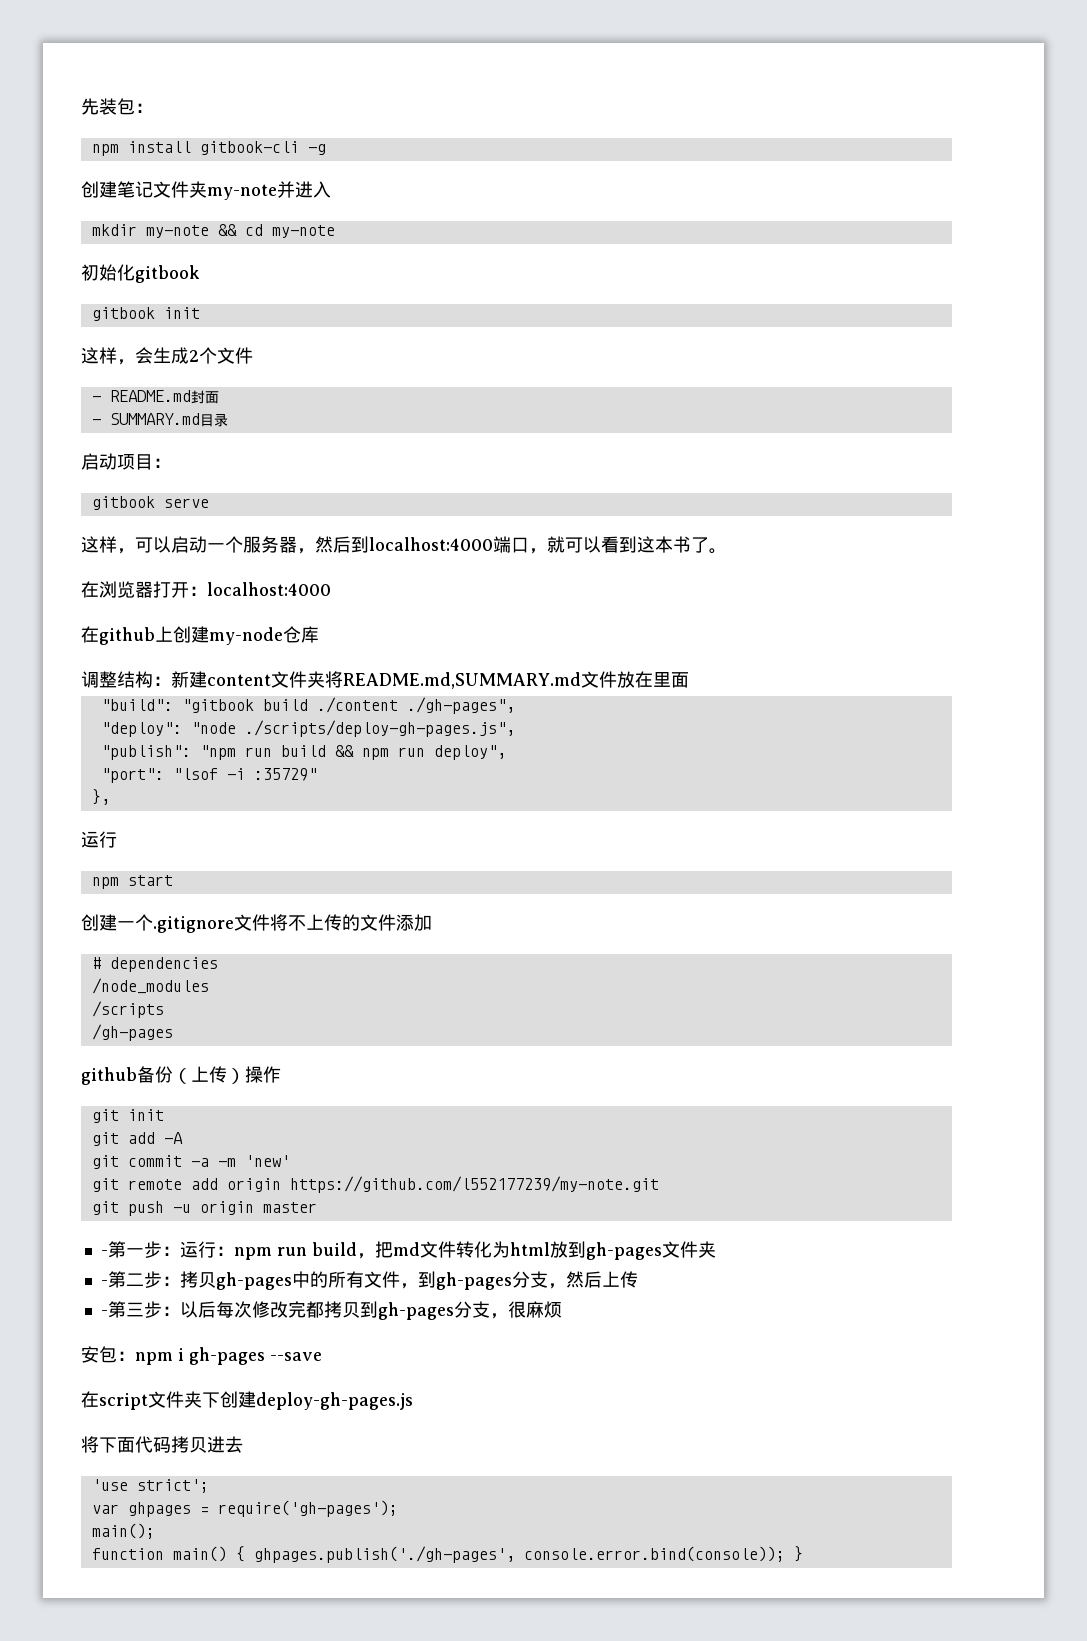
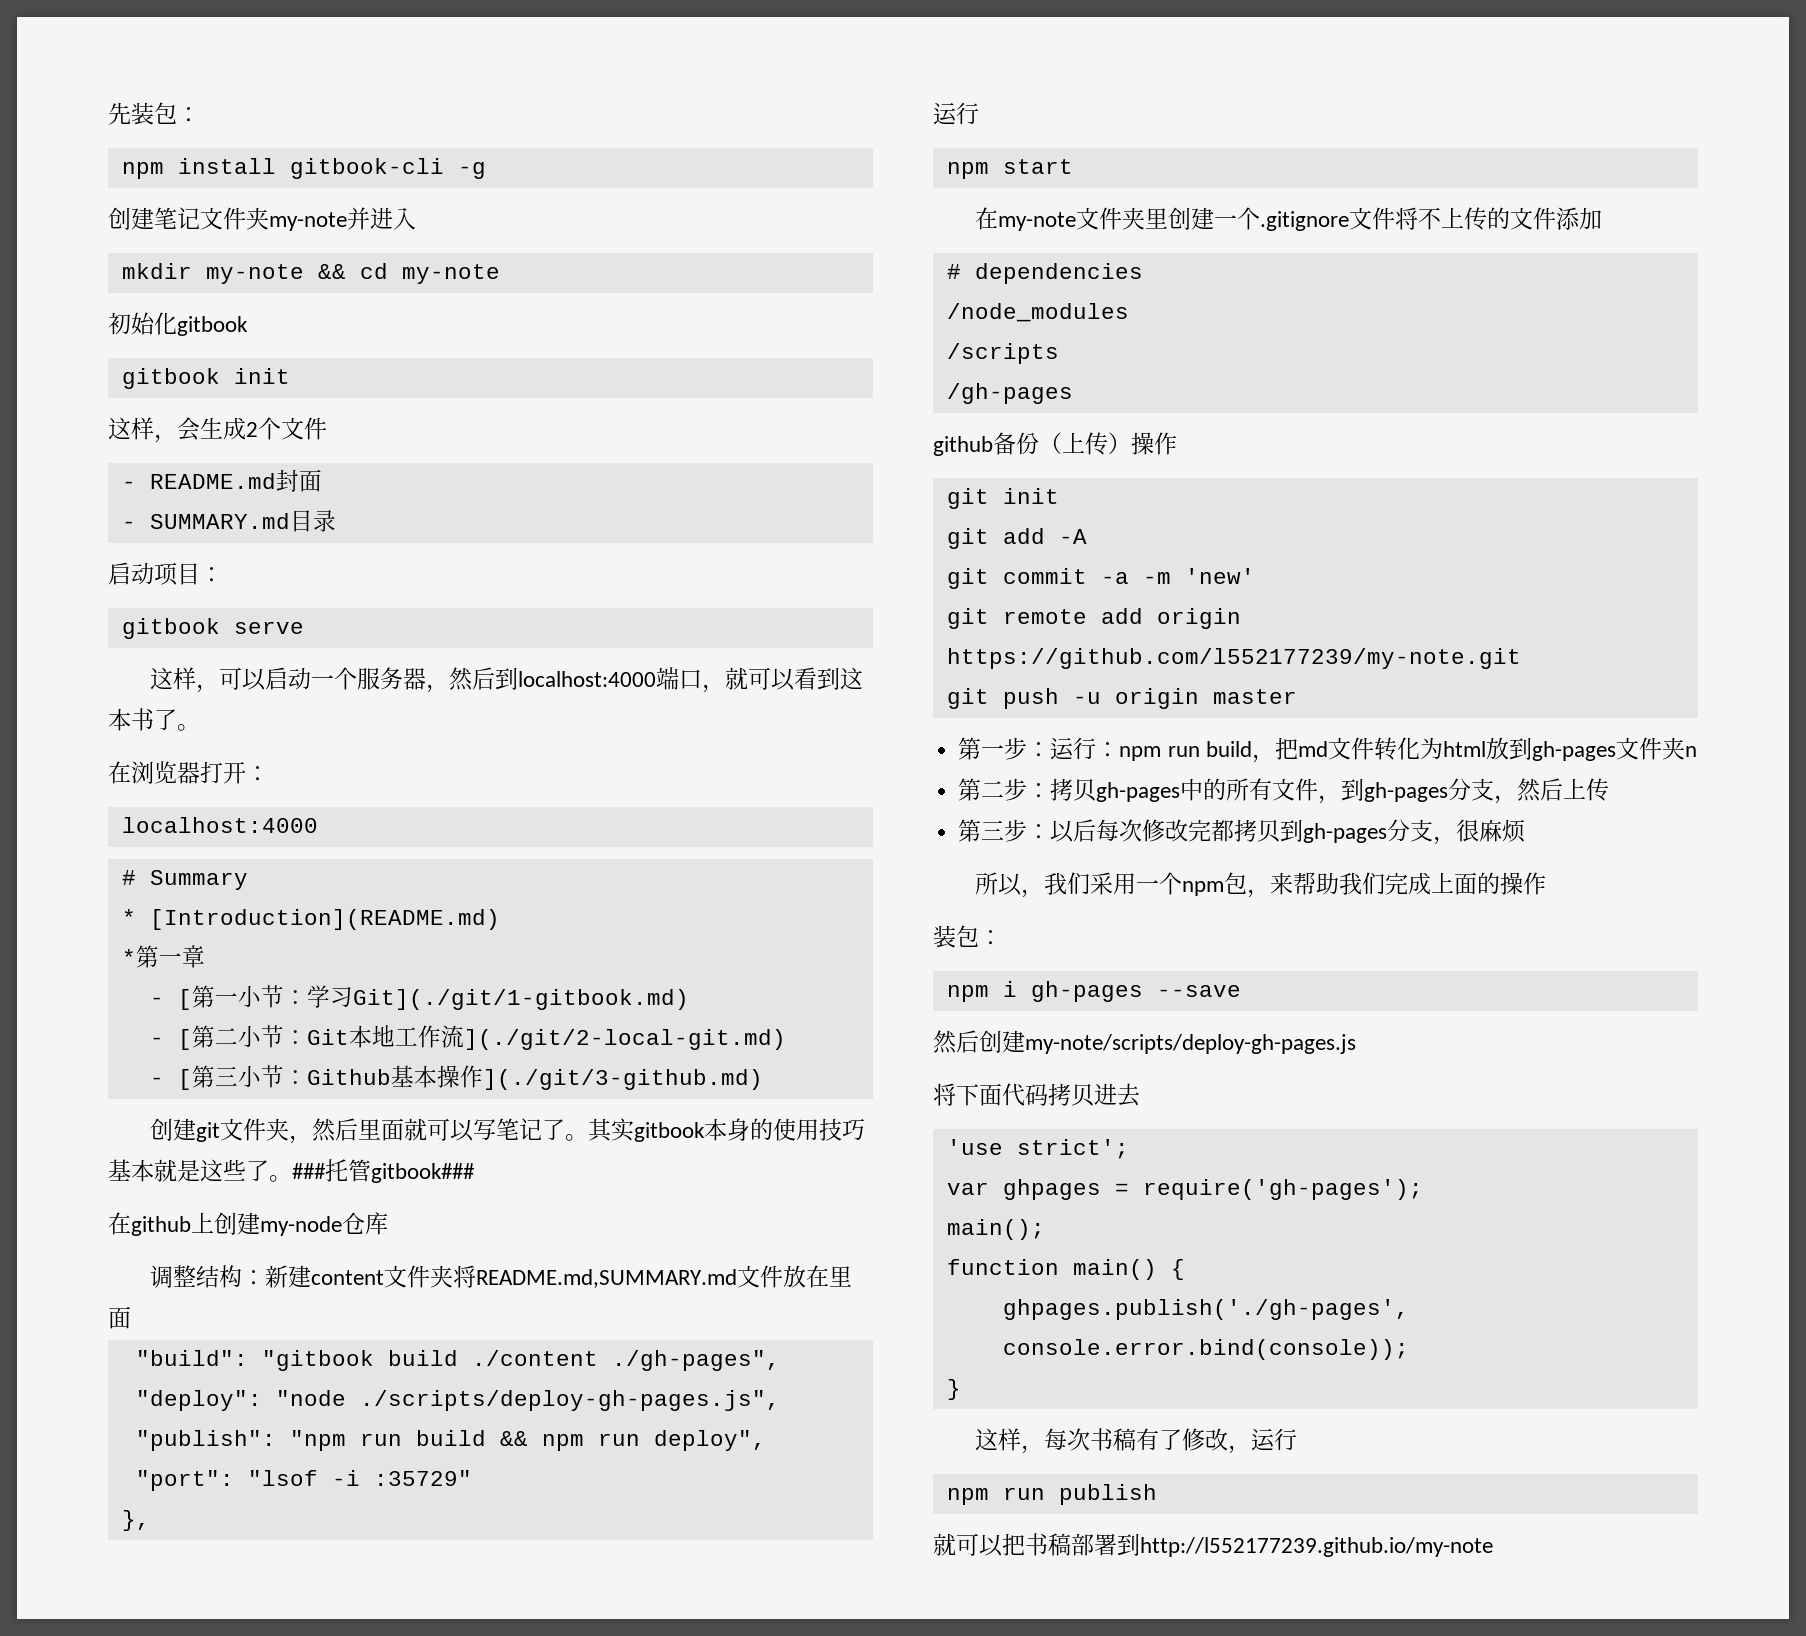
- 在浏览器打开：localhost:4000
+ 在浏览器打开：
+ localhost:4000
+ # Summary
+ * [Introduction](README.md)
+ *第一章
+ - [第一小节：学习Git](./git/1-gitbook.md)
+ - [第二小节：Git本地工作流](./git/2-local-git.md)
+ - [第三小节：Github基本操作](./git/3-github.md)
+ 创建git文件夹，然后里面就可以写笔记了。其实gitbook本身的使用技巧基本就是这些了。###托管gitbook###
- 创建一个.gitignore文件将不上传的文件添加
+ 在my-note文件夹里创建一个.gitignore文件将不上传的文件添加
- -第一步：运行：npm run build，把md文件转化为html放到gh-pages文件夹
- -第二步：拷贝gh-pages中的所有文件，到gh-pages分支，然后上传
+ 第一步：运行：npm run build，把md文件转化为html放到gh-pages文件夹n
+ 第二步：拷贝gh-pages中的所有文件，到gh-pages分支，然后上传
- -第三步：以后每次修改完都拷贝到gh-pages分支，很麻烦
+ 第三步：以后每次修改完都拷贝到gh-pages分支，很麻烦
- 安包：npm i gh-pages --save
+ 所以，我们采用一个npm包，来帮助我们完成上面的操作
+ 装包：
+ npm i gh-pages --save
- 在script文件夹下创建deploy-gh-pages.js
+ 然后创建my-note/scripts/deploy-gh-pages.js
- function main() { ghpages.publish('./gh-pages', console.error.bind(console)); }
+ function main() {
+ ghpages.publish('./gh-pages', console.error.bind(console));
+ }
+ 这样，每次书稿有了修改，运行
+ npm run publish
+ 就可以把书稿部署到http://l552177239.github.io/my-note

